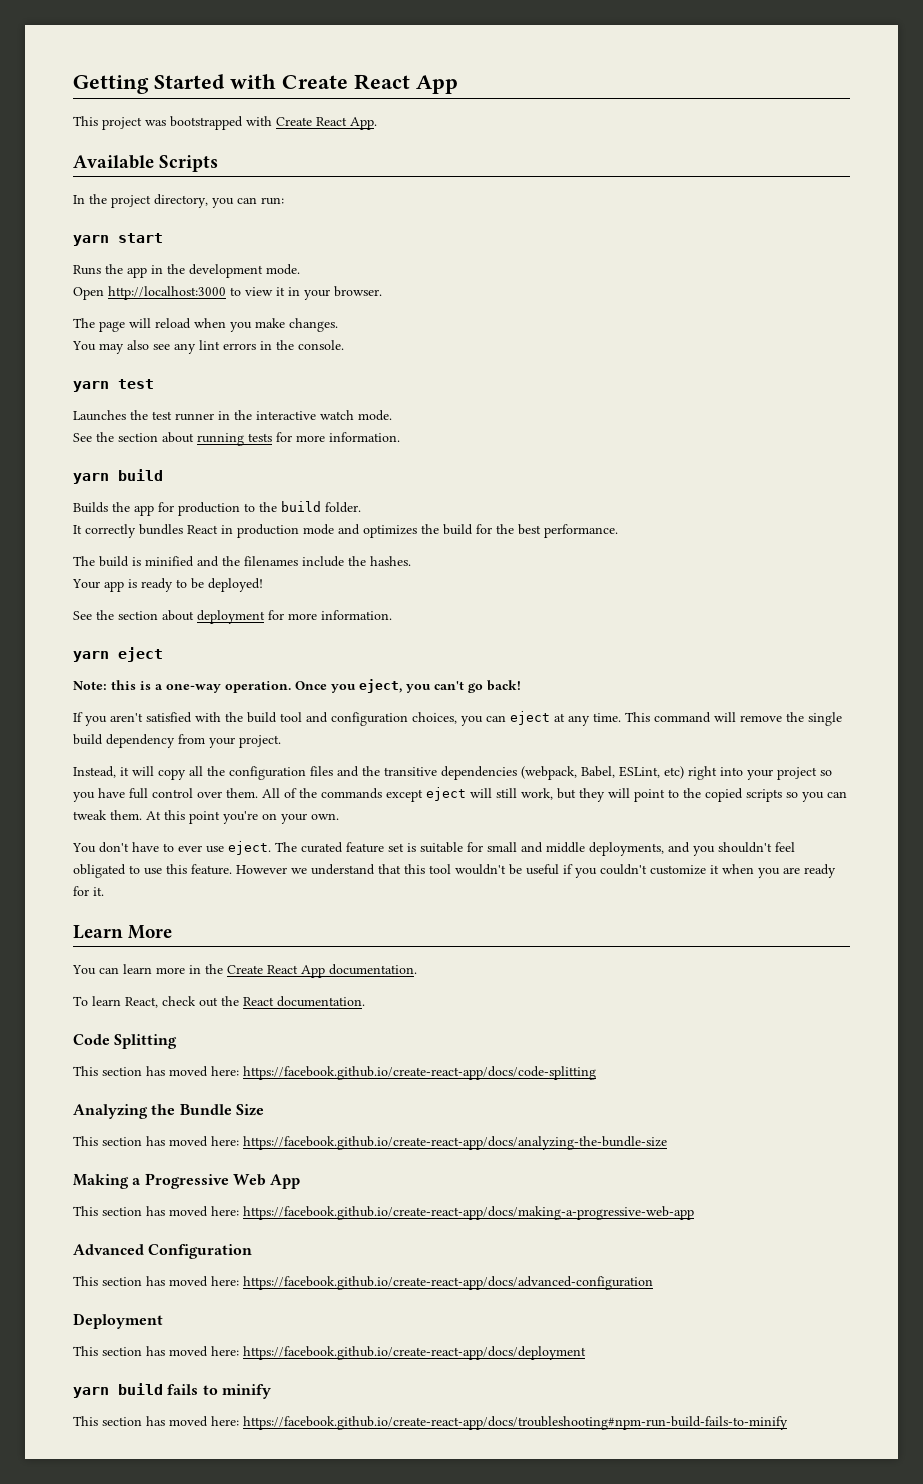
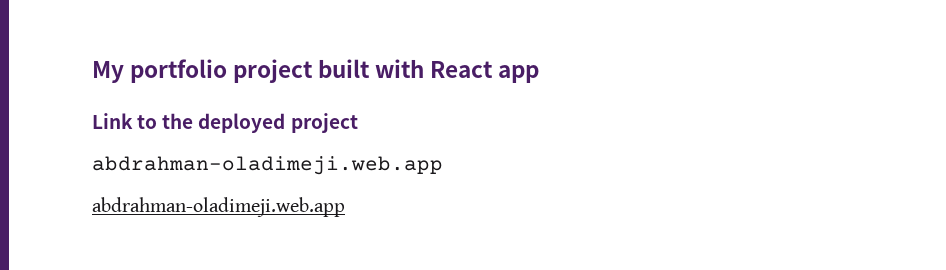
- Getting Started with Create React App
- This project was bootstrapped with Create React App.
- Available Scripts
- In the project directory, you can run:
- yarn start
- Runs the app in the development mode.
- Open http://localhost:3000 to view it in your browser.
- The page will reload when you make changes.
- You may also see any lint errors in the console.
- yarn test
- Launches the test runner in the interactive watch mode.
- See the section about running tests for more information.
- yarn build
- Builds the app for production to the build folder.
- It correctly bundles React in production mode and optimizes the build for the best performance.
- The build is minified and the filenames include the hashes.
- Your app is ready to be deployed!
- See the section about deployment for more information.
- yarn eject
- Note: this is a one-way operation. Once you eject, you can't go back!
- If you aren't satisfied with the build tool and configuration choices, you can eject at any time. This command will remove the single build dependency from your project.
- Instead, it will copy all the configuration files and the transitive dependencies (webpack, Babel, ESLint, etc) right into your project so you have full control over them. All of the commands except eject will still work, but they will point to the copied scripts so you can tweak them. At this point you're on your own.
- You don't have to ever use eject. The curated feature set is suitable for small and middle deployments, and you shouldn't feel obligated to use this feature. However we understand that this tool wouldn't be useful if you couldn't customize it when you are ready for it.
- Learn More
- You can learn more in the Create React App documentation.
- To learn React, check out the React documentation.
- Code Splitting
- This section has moved here: https://facebook.github.io/create-react-app/docs/code-splitting
- Analyzing the Bundle Size
- This section has moved here: https://facebook.github.io/create-react-app/docs/analyzing-the-bundle-size
- Making a Progressive Web App
- This section has moved here: https://facebook.github.io/create-react-app/docs/making-a-progressive-web-app
- Advanced Configuration
- This section has moved here: https://facebook.github.io/create-react-app/docs/advanced-configuration
- Deployment
- This section has moved here: https://facebook.github.io/create-react-app/docs/deployment
- yarn build fails to minify
- This section has moved here: https://facebook.github.io/create-react-app/docs/troubleshooting#npm-run-build-fails-to-minify
+ My portfolio project built with React app
+ Link to the deployed project
+ abdrahman-oladimeji.web.app
+ abdrahman-oladimeji.web.app

